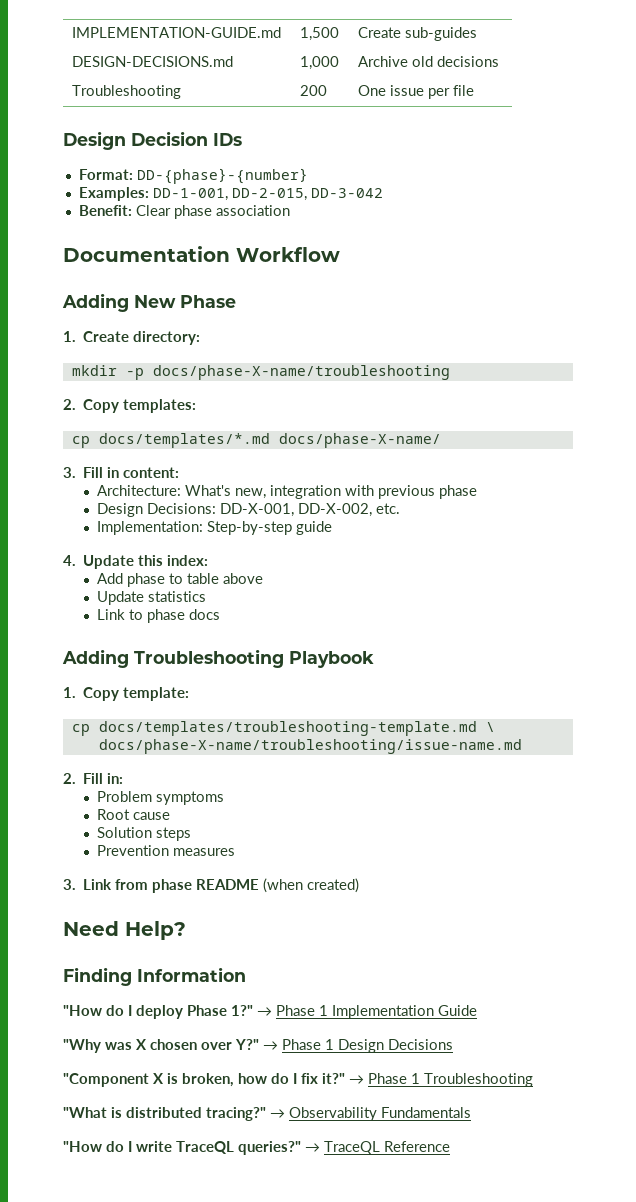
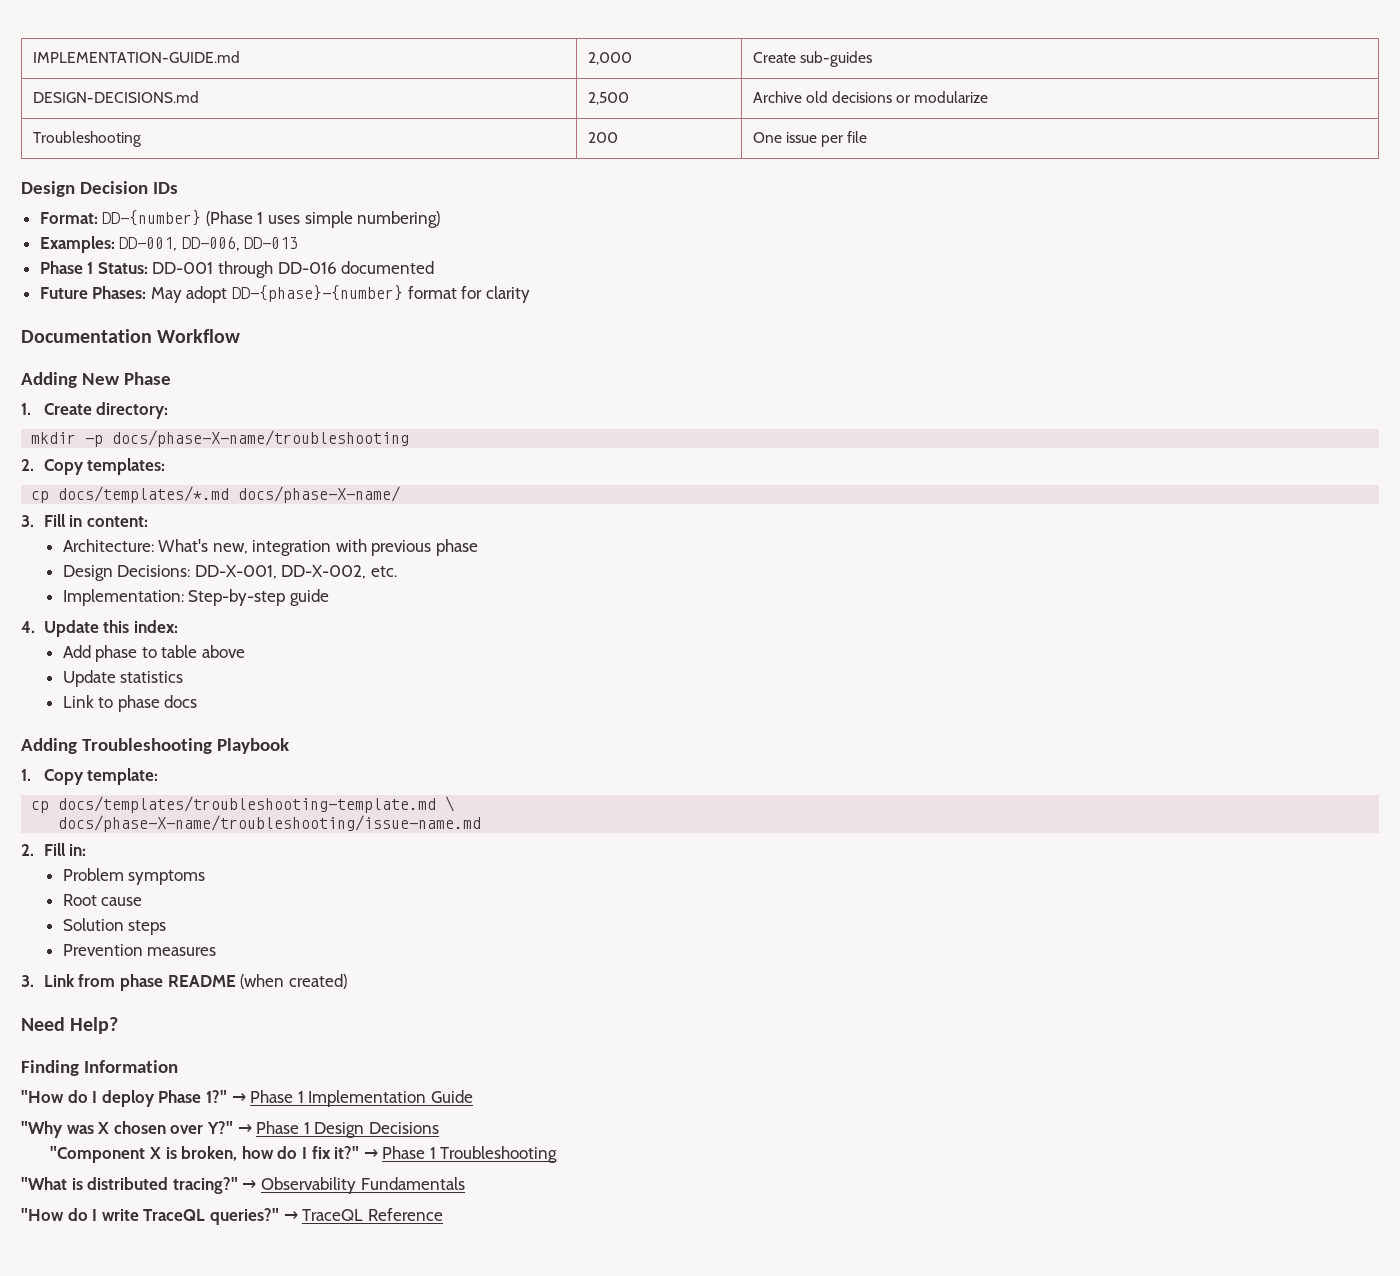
- IMPLEMENTATION-GUIDE.md | 1,500 | Create sub-guides
+ IMPLEMENTATION-GUIDE.md | 2,000 | Create sub-guides
- DESIGN-DECISIONS.md | 1,000 | Archive old decisions
+ DESIGN-DECISIONS.md | 2,500 | Archive old decisions or modularize
- Format: DD-{phase}-{number}
- Examples: DD-1-001, DD-2-015, DD-3-042
- Benefit: Clear phase association
+ Format: DD-{number} (Phase 1 uses simple numbering)
+ Examples: DD-001, DD-006, DD-013
+ Phase 1 Status: DD-001 through DD-016 documented
+ Future Phases: May adopt DD-{phase}-{number} format for clarity

